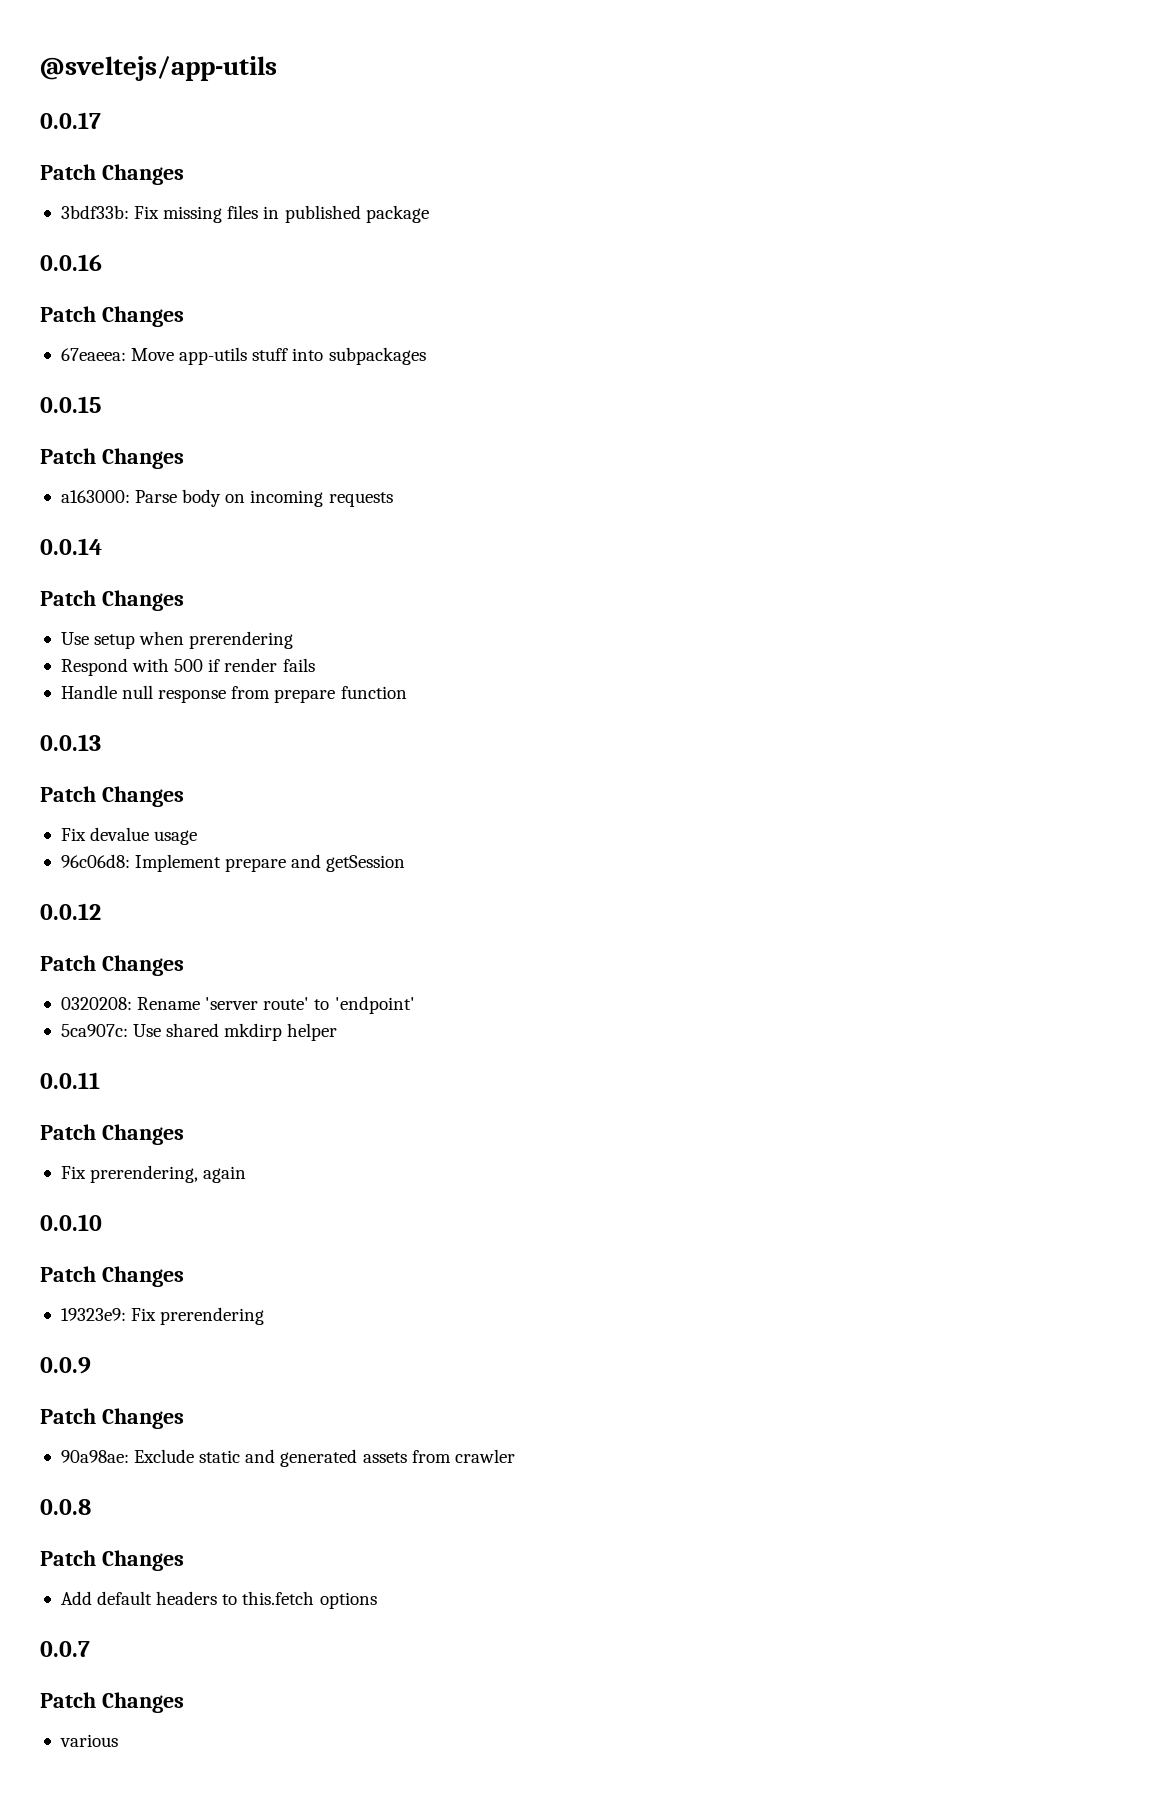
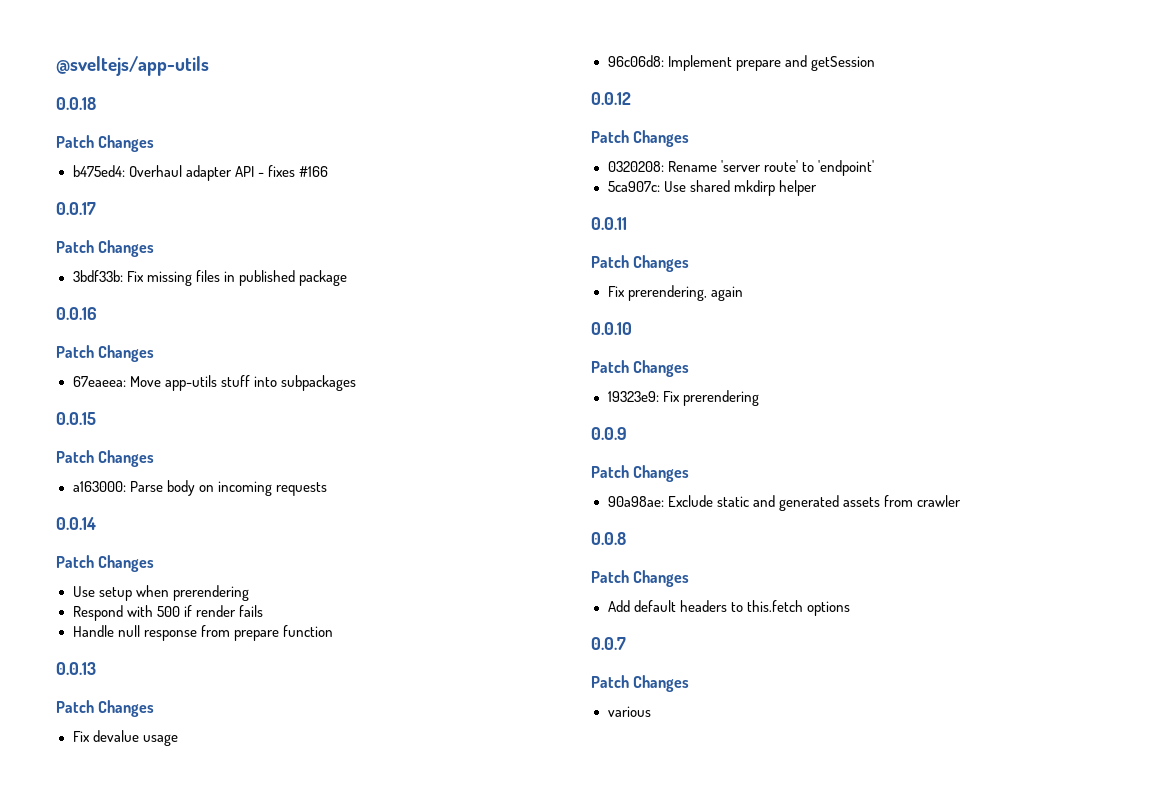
+ 0.0.18
+ Patch Changes
+ b475ed4: Overhaul adapter API - fixes #166

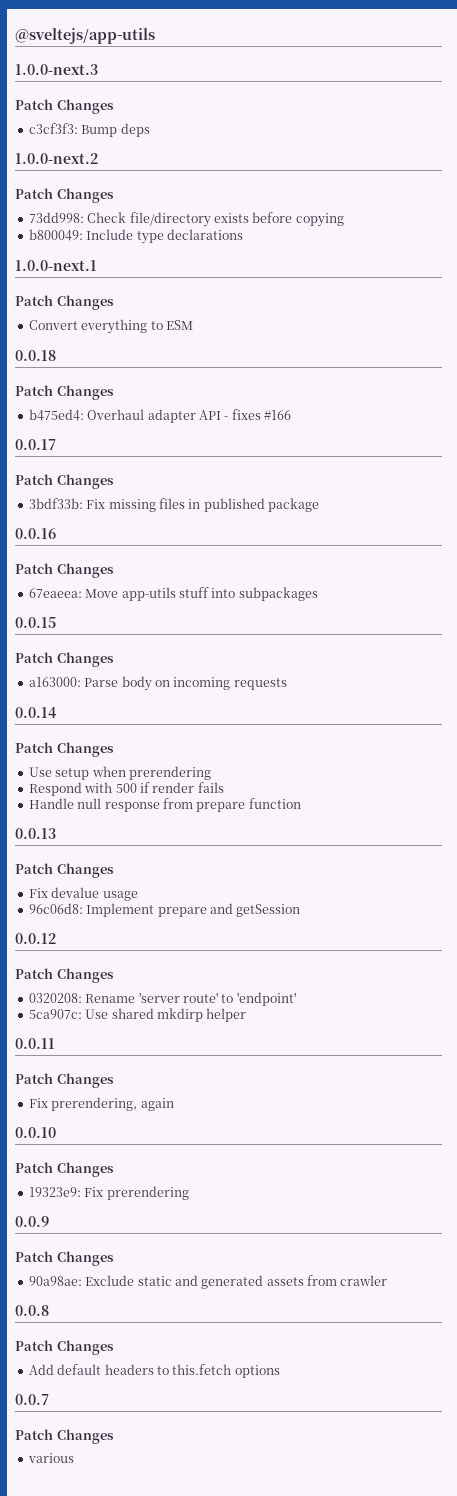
+ 1.0.0-next.3
+ Patch Changes
+ c3cf3f3: Bump deps
+ 1.0.0-next.2
+ Patch Changes
+ 73dd998: Check file/directory exists before copying
+ b800049: Include type declarations
+ 1.0.0-next.1
+ Patch Changes
+ Convert everything to ESM

